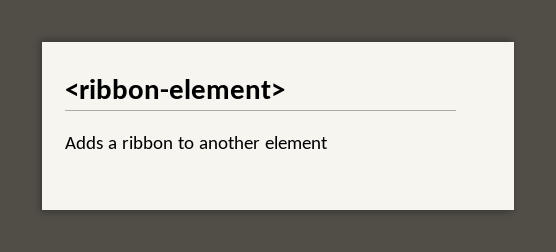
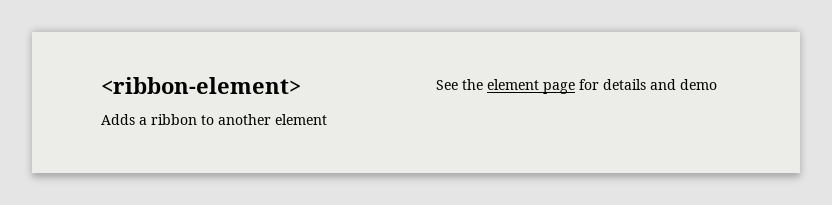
+ See the element page for details and demo

